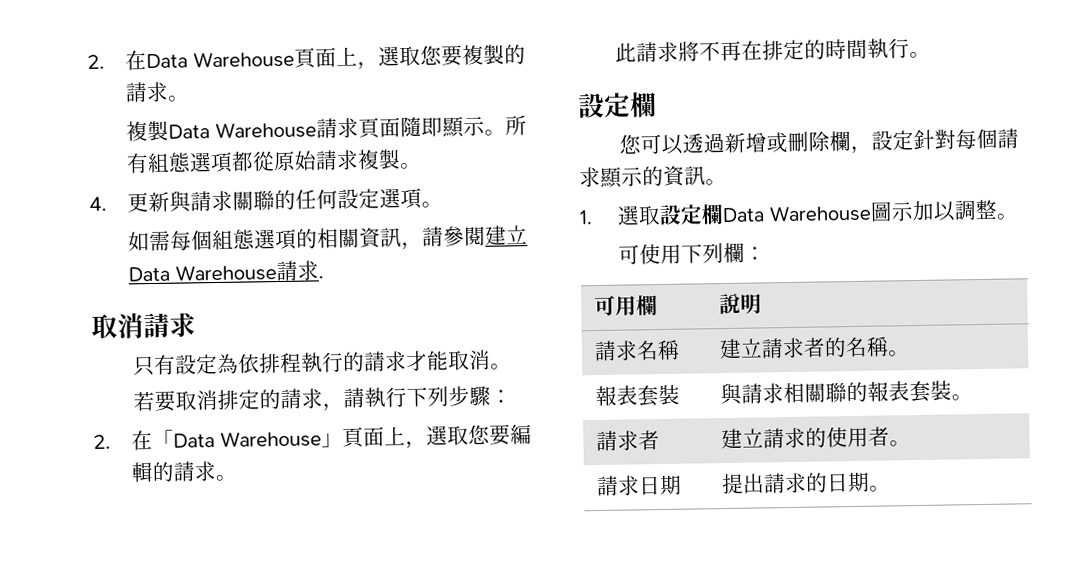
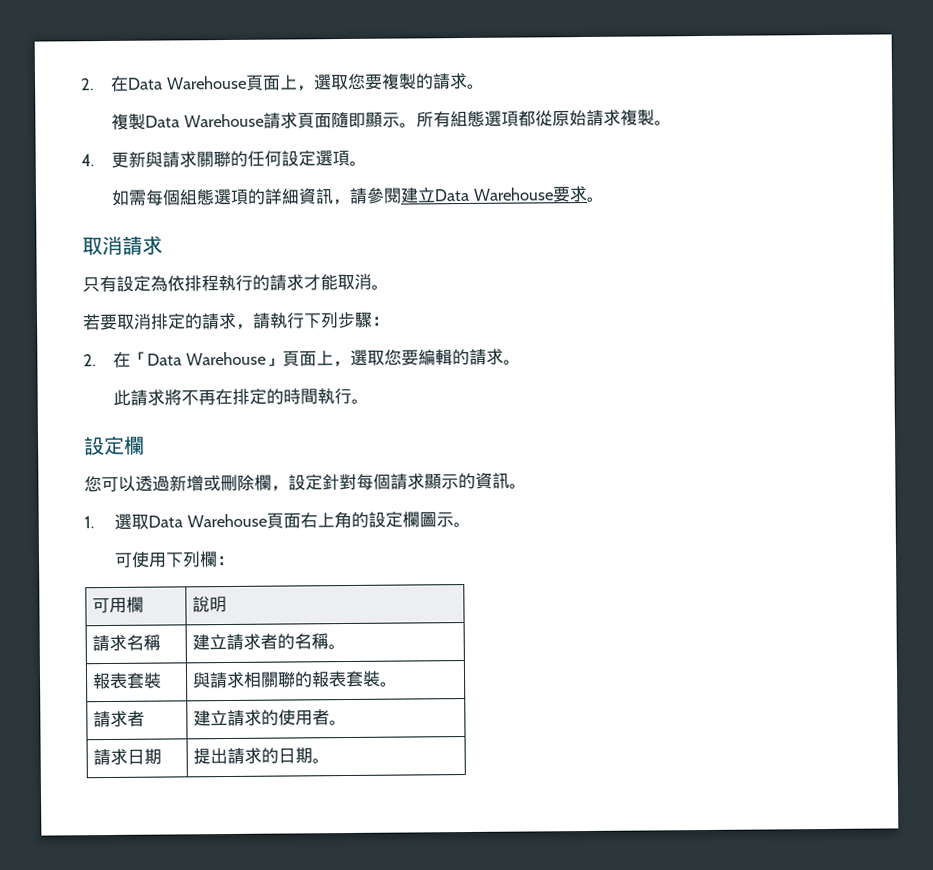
- 如需每個組態選項的相關資訊，請參閱建立Data Warehouse請求.
+ 如需每個組態選項的詳細資訊，請參閱建立Data Warehouse要求。
- 1.選取設定欄Data Warehouse圖示加以調整。
+ 1.選取Data Warehouse頁面右上角的設定欄圖示。

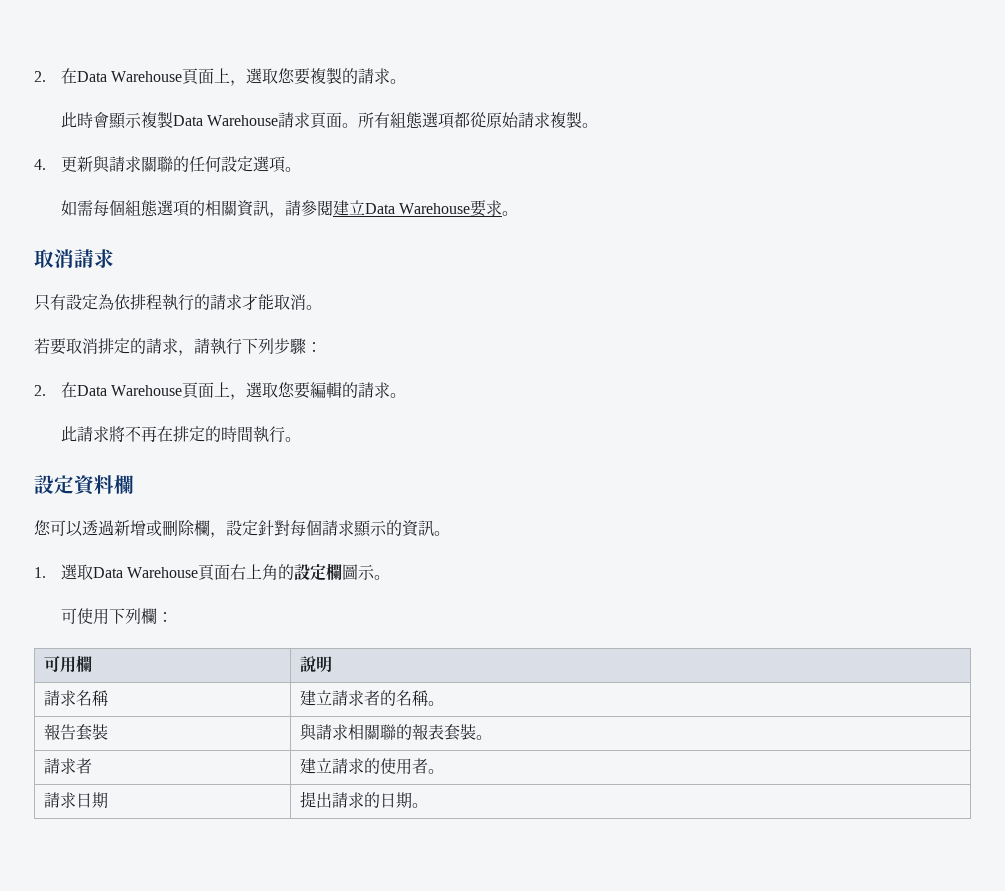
- 複製Data Warehouse請求頁面隨即顯示。
+ 此時會顯示複製Data Warehouse請求頁面。
- 如需每個組態選項的詳細資訊，請參閱建立Data Warehouse要求。
+ 如需每個組態選項的相關資訊，請參閱建立Data Warehouse要求。
- 2.在「Data Warehouse」頁面上，選取您要編輯的請求。
+ 2.在Data Warehouse頁面上，選取您要編輯的請求。
  此請求將不再在排定的時間執行。
- 設定欄
+ 設定資料欄
- 報表套裝 | 與請求相關聯的報表套裝。
+ 報告套裝 | 與請求相關聯的報表套裝。

